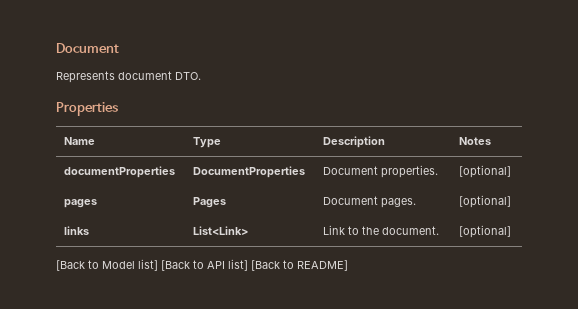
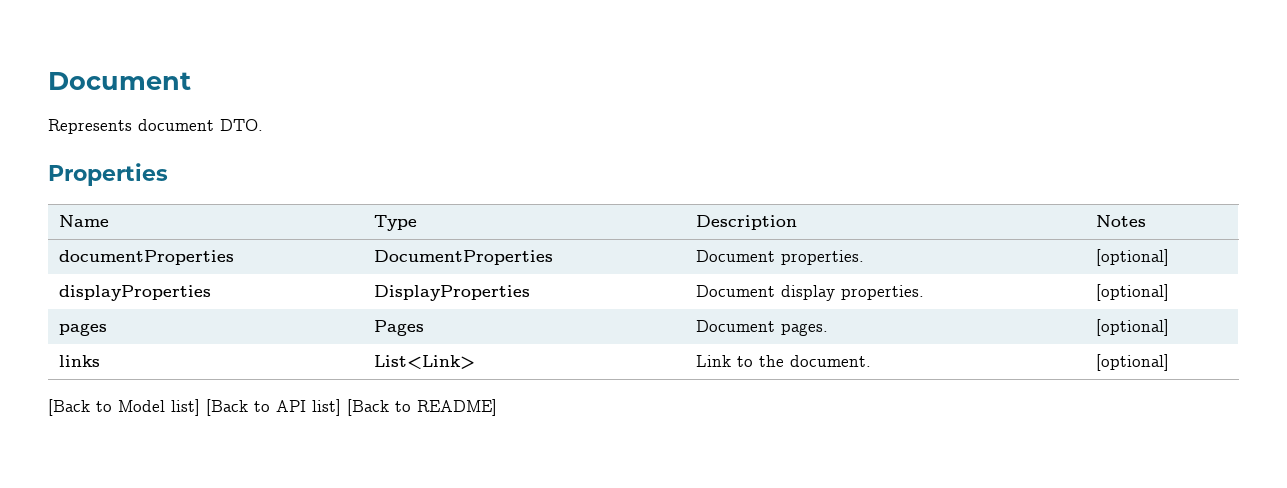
+ displayProperties | DisplayProperties | Document display properties. | [optional]

